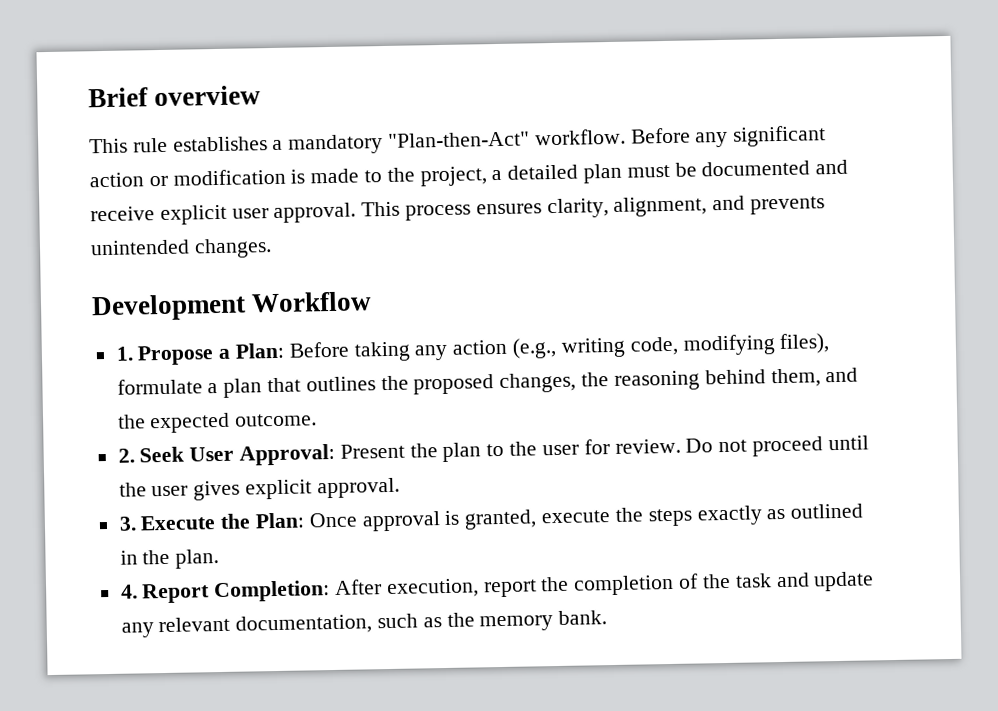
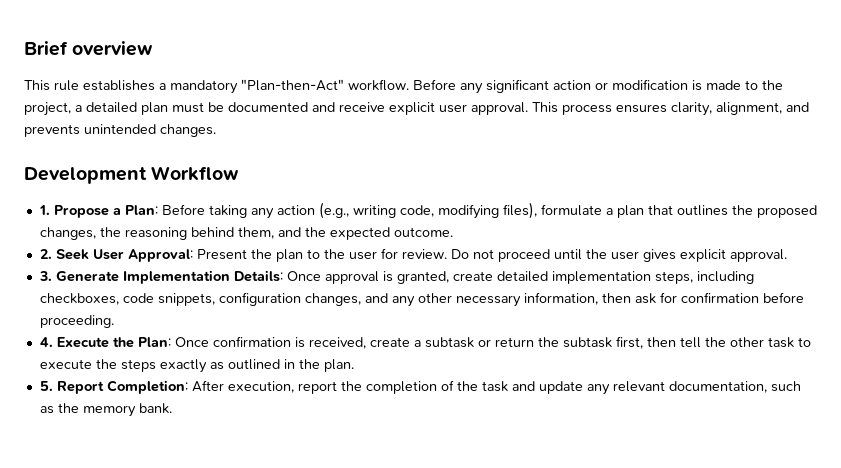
- 3. Execute the Plan: Once approval is granted, execute the steps exactly as outlined in the plan.
+ 3. Generate Implementation Details: Once approval is granted, create detailed implementation steps, including checkboxes, code snippets, configuration changes, and any other necessary information, then ask for confirmation before proceeding.
+ 4. Execute the Plan: Once confirmation is received, create a subtask or return the subtask first, then tell the other task to execute the steps exactly as outlined in the plan.
- 4. Report Completion: After execution, report the completion of the task and update any relevant documentation, such as the memory bank.
+ 5. Report Completion: After execution, report the completion of the task and update any relevant documentation, such as the memory bank.

